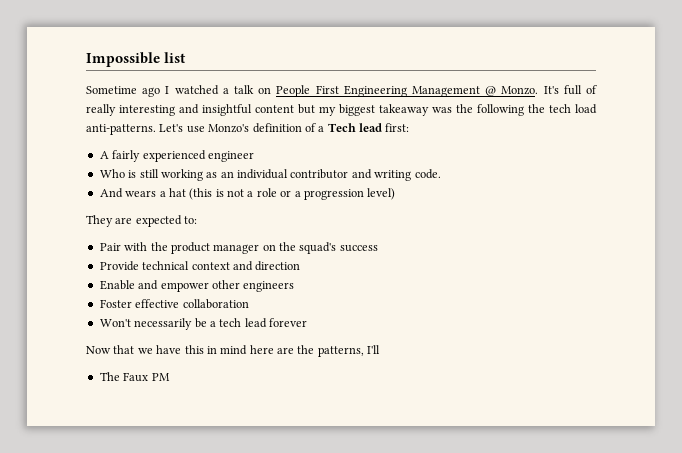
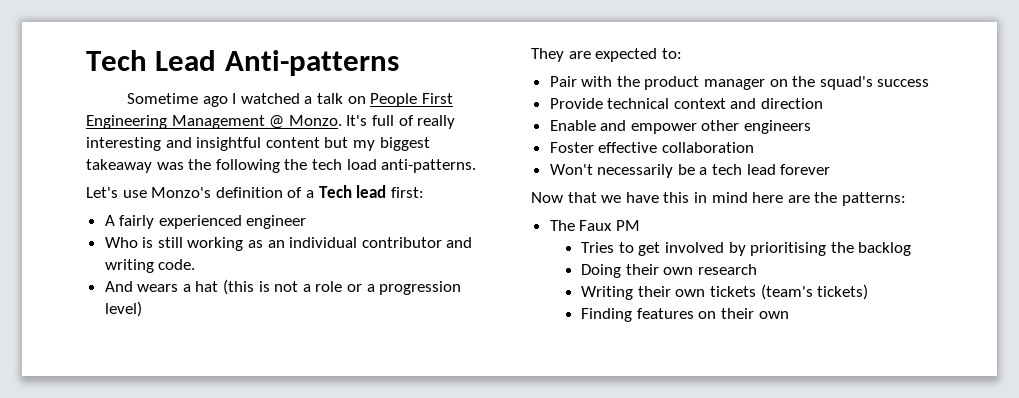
- Impossible list
+ Tech Lead Anti-patterns
- It's full of really interesting and insightful content but my biggest takeaway was the following the tech load anti-patterns. Let's use Monzo's definition of a Tech lead first:
+ It's full of really interesting and insightful content but my biggest takeaway was the following the tech load anti-patterns.
+ Let's use Monzo's definition of a Tech lead first:
- Now that we have this in mind here are the patterns, I'll
+ Now that we have this in mind here are the patterns:
+ Tries to get involved by prioritising the backlog
+ Doing their own research
+ Writing their own tickets (team's tickets)
+ Finding features on their own

